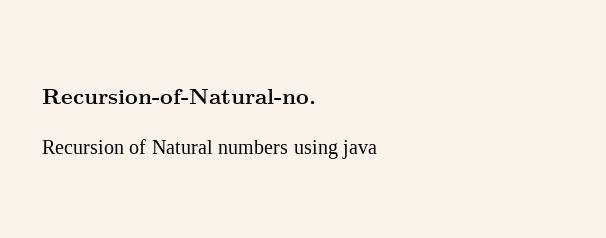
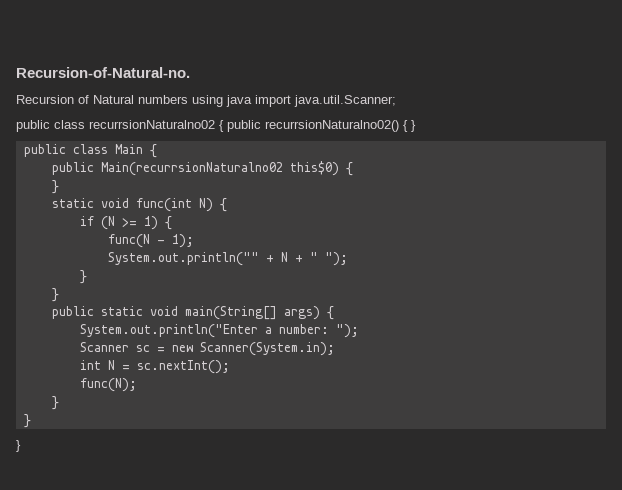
- Recursion of Natural numbers using java
+ Recursion of Natural numbers using java import java.util.Scanner;
+ public class recurrsionNaturalno02 { public recurrsionNaturalno02() { }
+ public class Main {
+ public Main(recurrsionNaturalno02 this$0) {
+ }
+ static void func(int N) {
+ if (N >= 1) {
+ func(N - 1);
+ System.out.println("" + N + " ");
+ }
+ }
+ public static void main(String[] args) {
+ System.out.println("Enter a number: ");
+ Scanner sc = new Scanner(System.in);
+ int N = sc.nextInt();
+ func(N);
+ }
+ }
+ }

